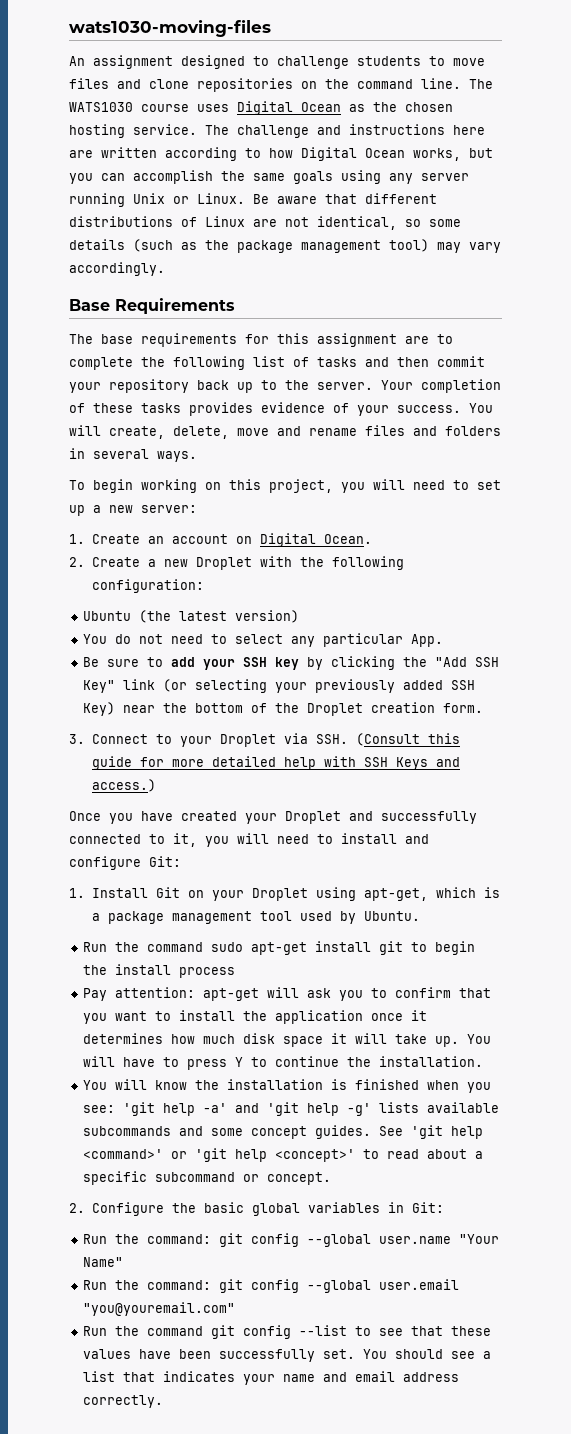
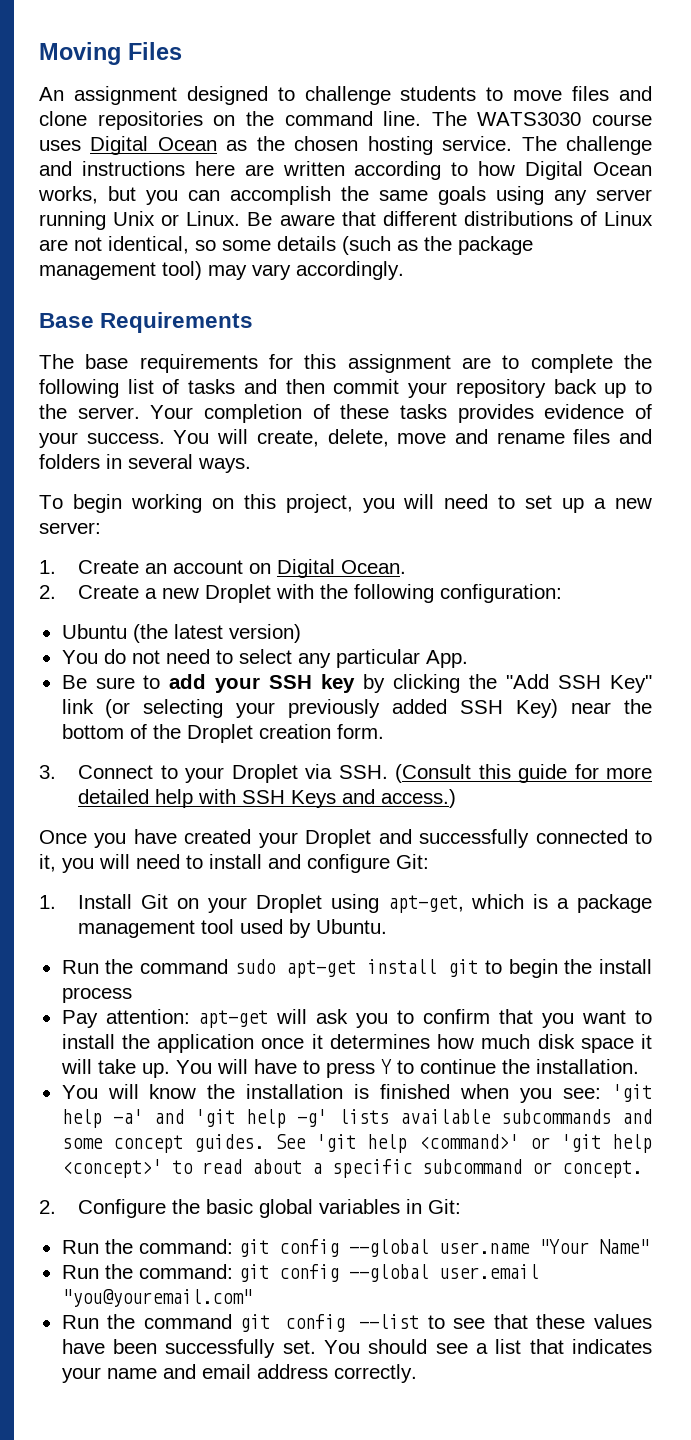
- wats1030-moving-files
+ Moving Files
- The WATS1030 course uses Digital Ocean as the chosen hosting service.
+ The WATS3030 course uses Digital Ocean as the chosen hosting service.

